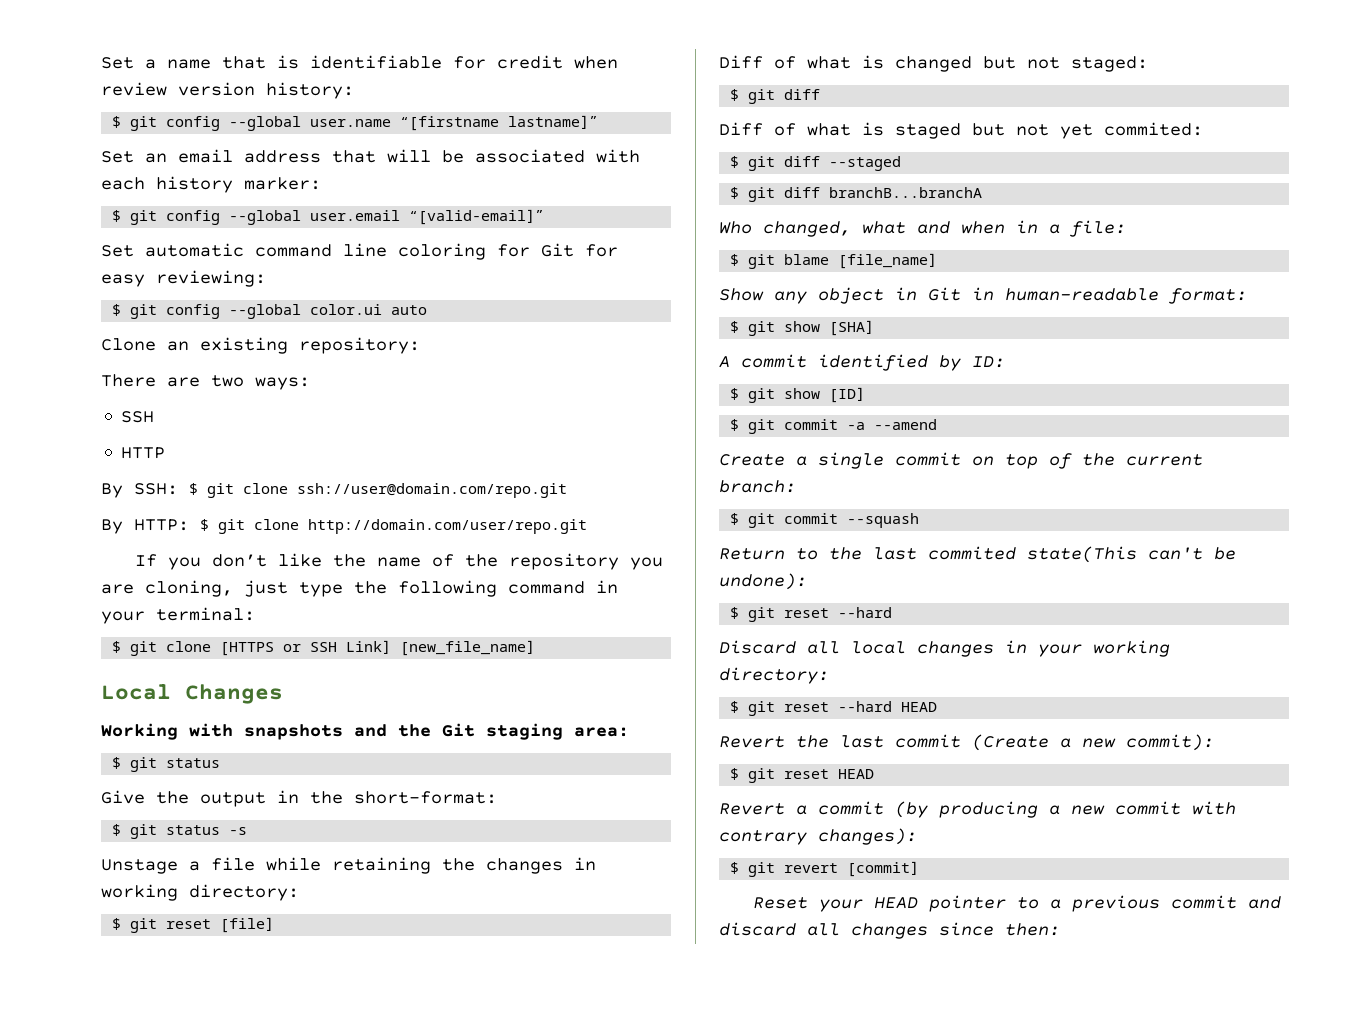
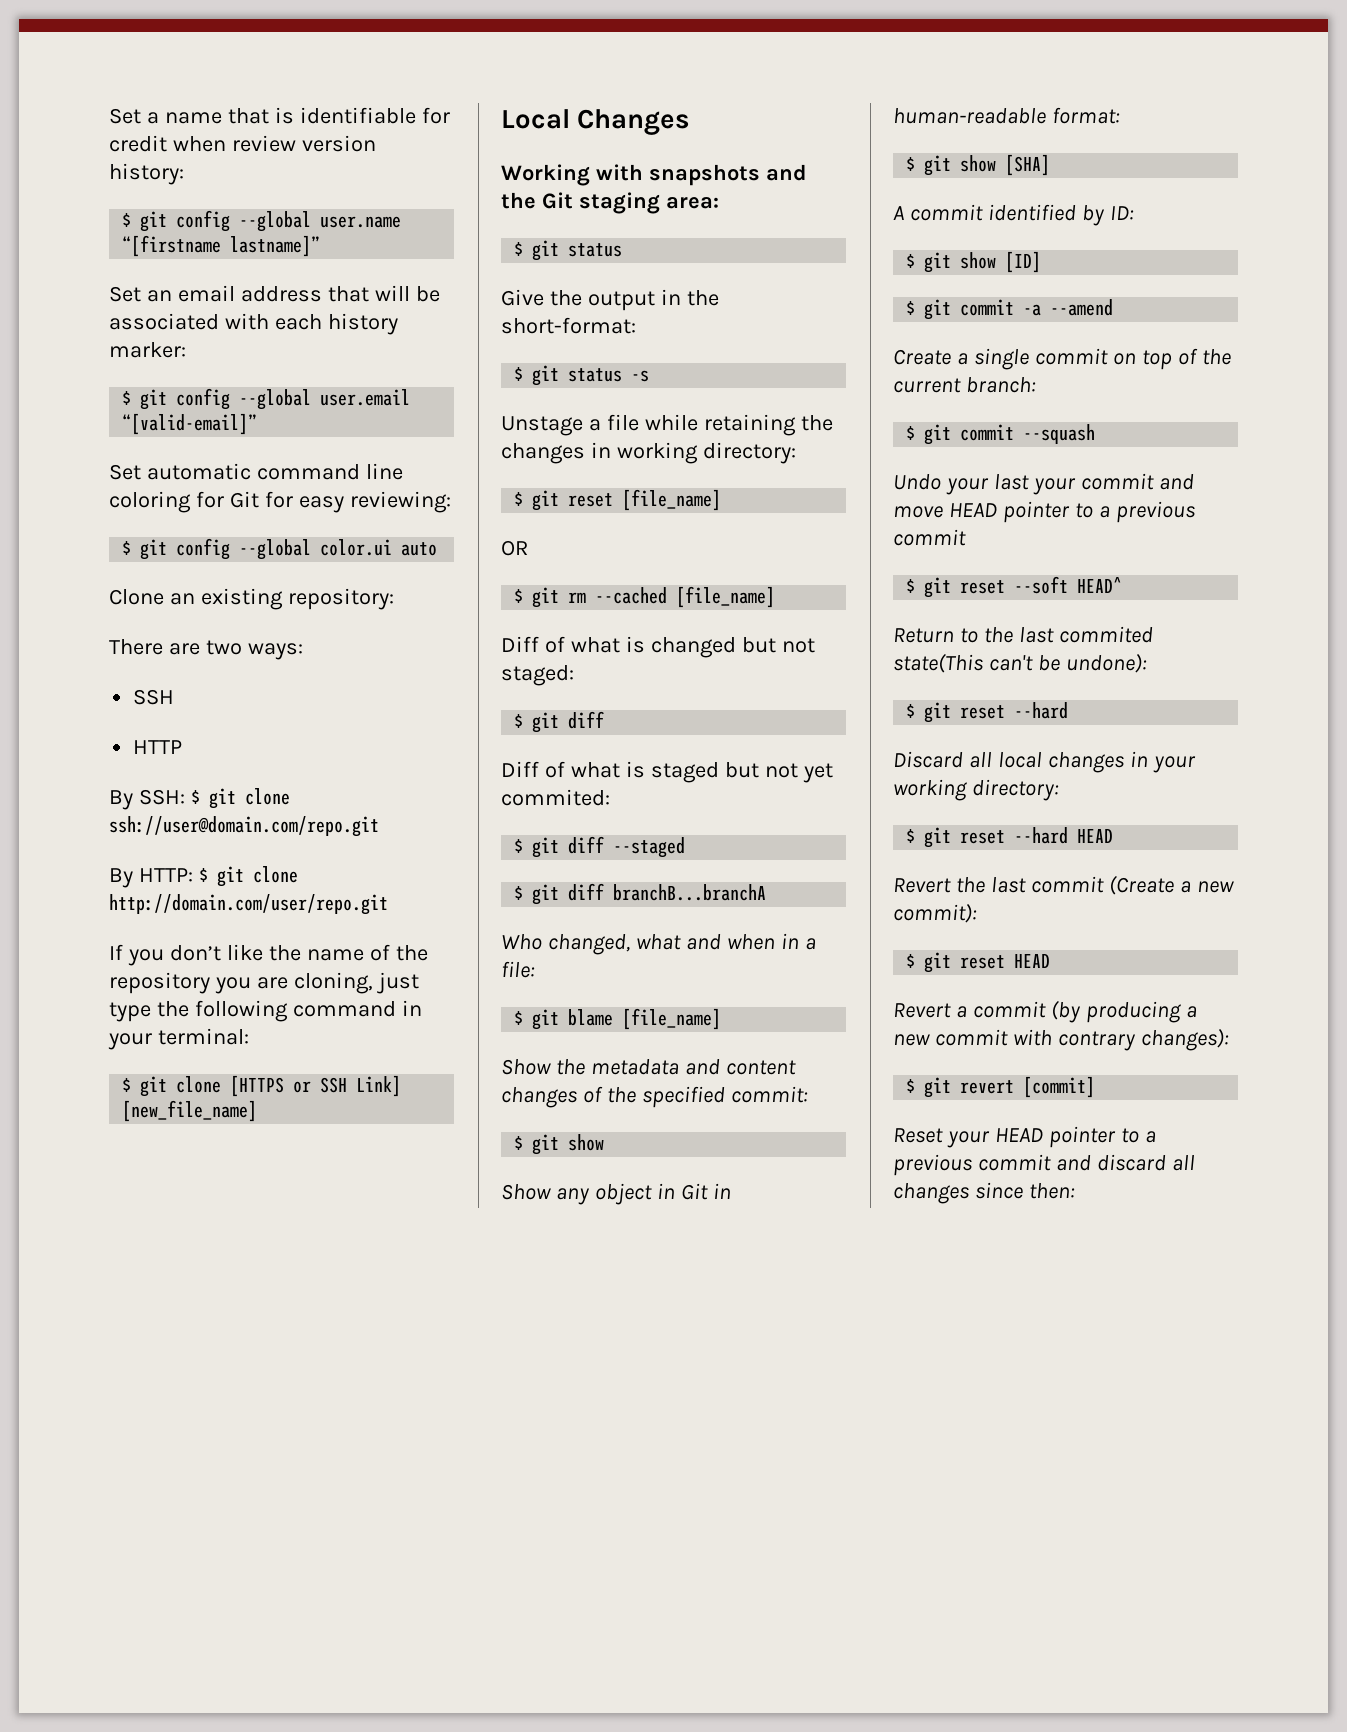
- $ git reset [file]
+ $ git reset [file_name]
+ OR
+ $ git rm --cached [file_name]
+ Show the metadata and content changes of the specified commit:
+ $ git show
+ Undo your last your commit and move HEAD pointer to a previous commit
+ $ git reset --soft HEAD^

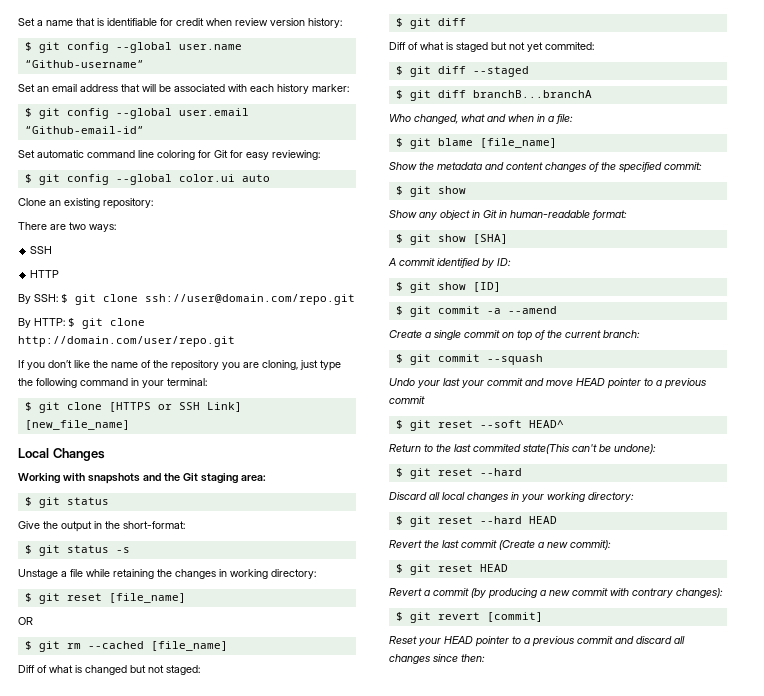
- $ git config --global user.name “[firstname lastname]”
+ $ git config --global user.name “Github-username”
- $ git config --global user.email “[valid-email]”
+ $ git config --global user.email “Github-email-id”

